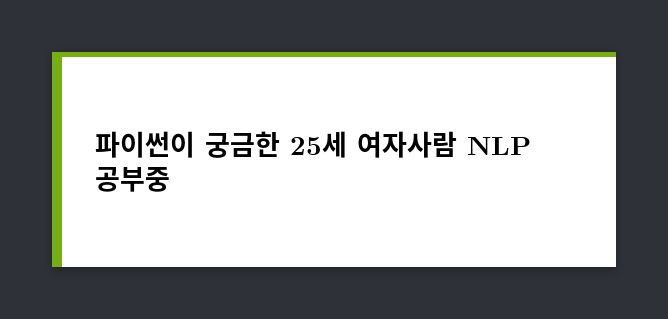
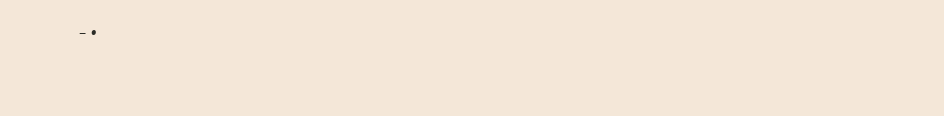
- 파이썬이 궁금한 25세 여자사람 NLP 공부중
+ - •

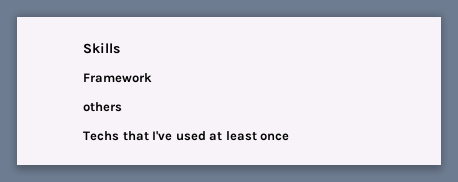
- - •
+ Skills
+ Framework
+ others
+ Techs that I've used at least once

